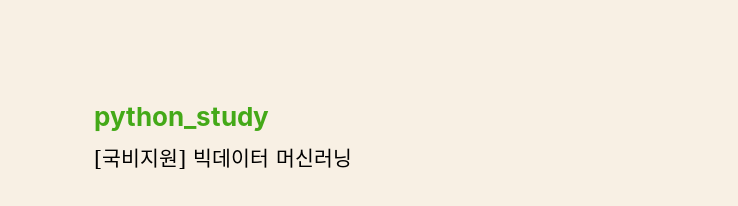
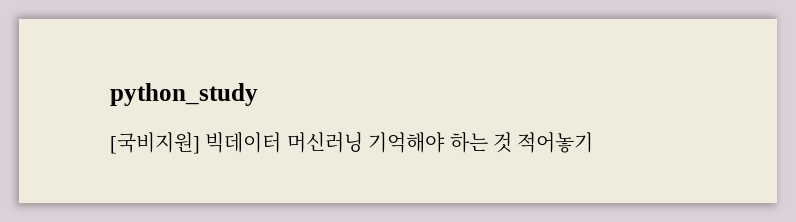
- [국비지원] 빅데이터 머신러닝
+ [국비지원] 빅데이터 머신러닝 기억해야 하는 것 적어놓기

